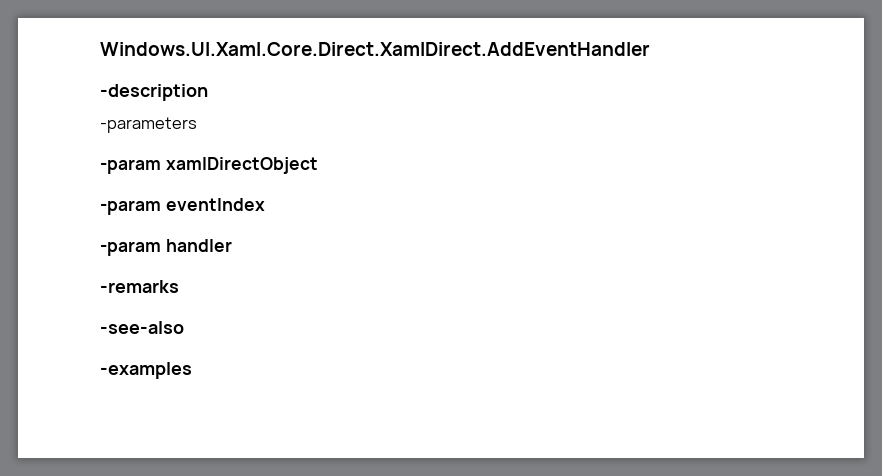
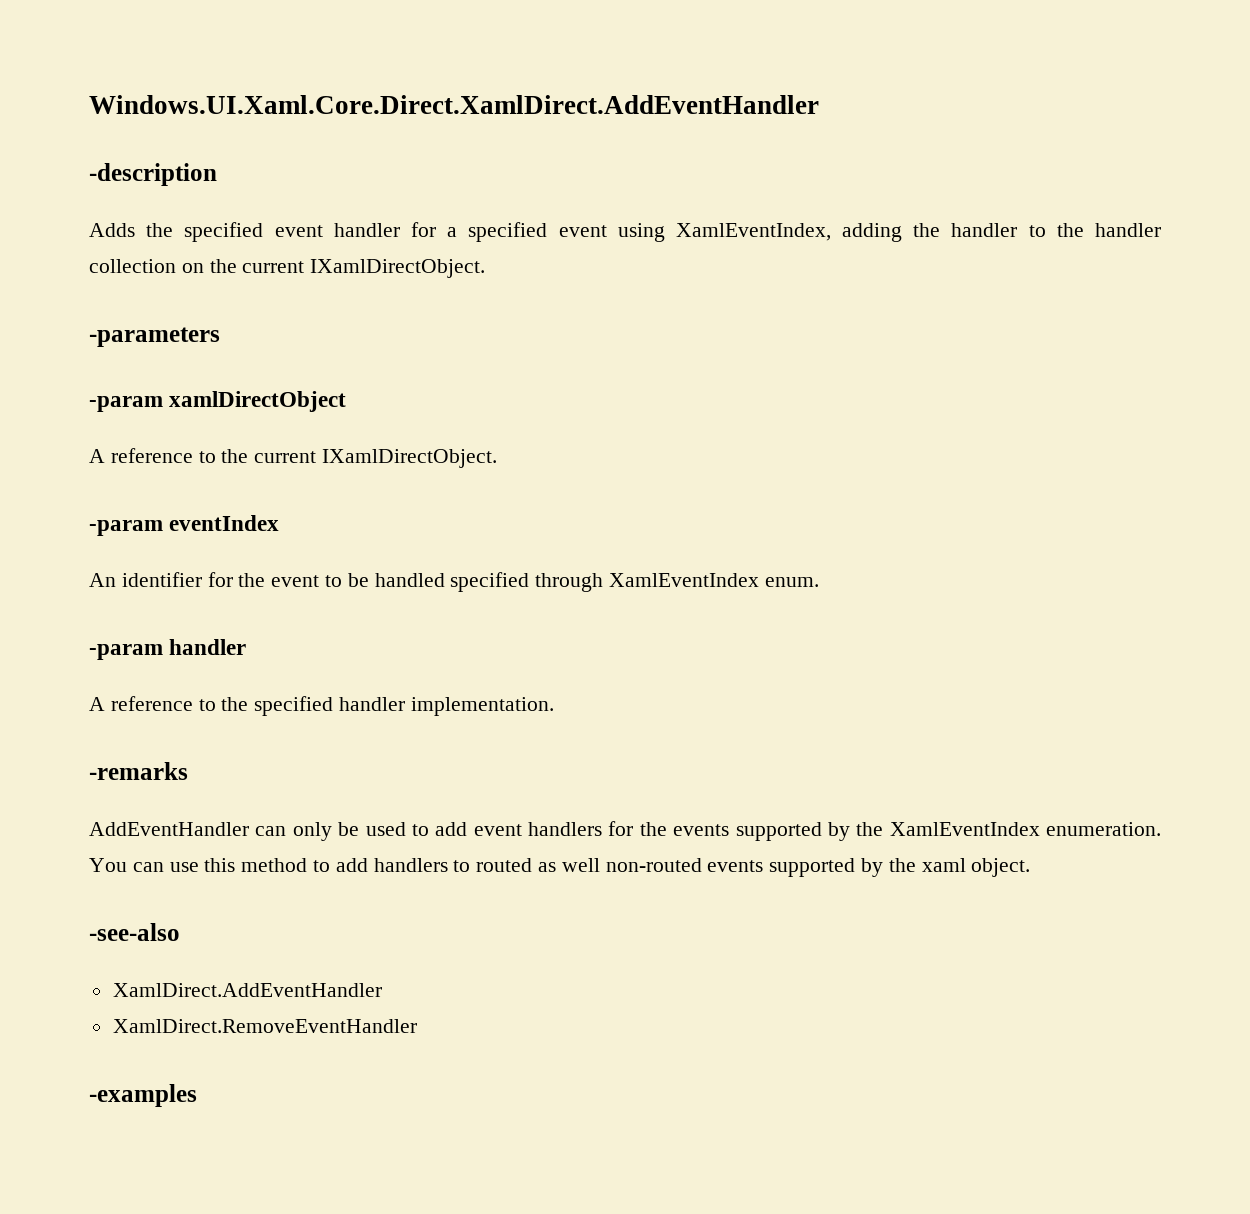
+ Adds the specified event handler for a specified event using XamlEventIndex, adding the handler to the handler collection on the current IXamlDirectObject.
  -parameters
  -param xamlDirectObject
+ A reference to the current IXamlDirectObject.
  -param eventIndex
+ An identifier for the event to be handled specified through XamlEventIndex enum.
  -param handler
+ A reference to the specified handler implementation.
  -remarks
+ AddEventHandler can only be used to add event handlers for the events supported by the XamlEventIndex enumeration. You can use this method to add handlers to routed as well non-routed events supported by the xaml object.
+ XamlDirect.AddEventHandler
+ XamlDirect.RemoveEventHandler

